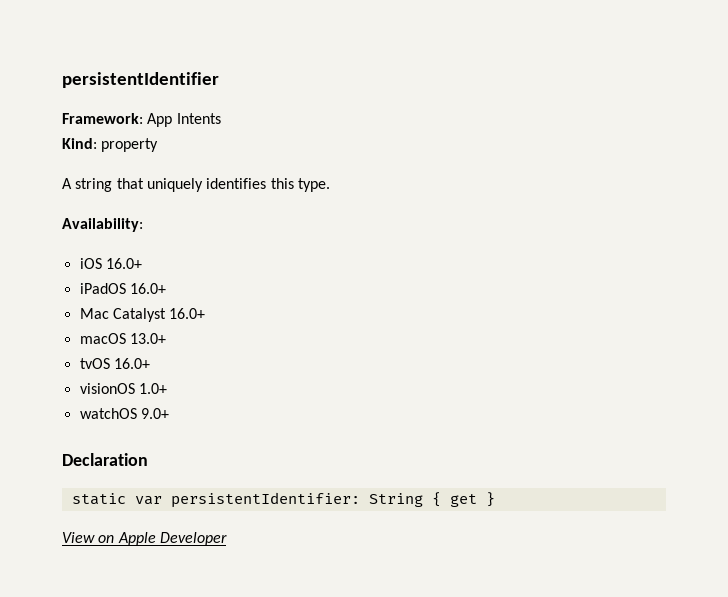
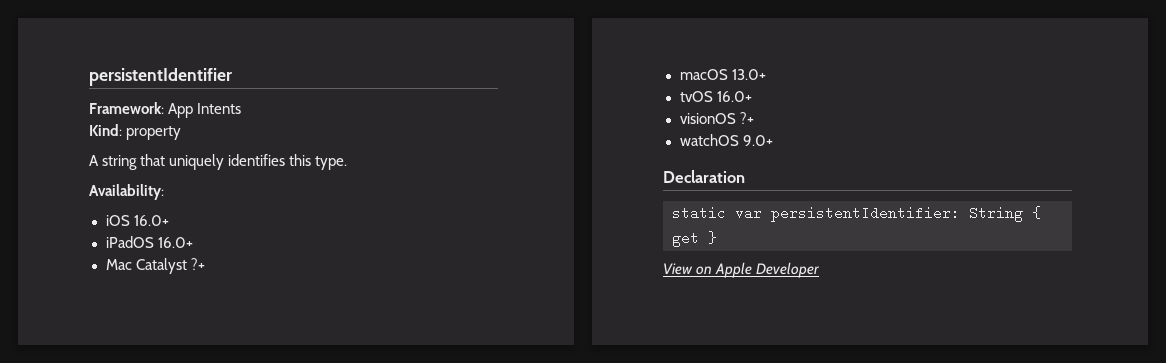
- Mac Catalyst 16.0+
+ Mac Catalyst ?+
- visionOS 1.0+
+ visionOS ?+

